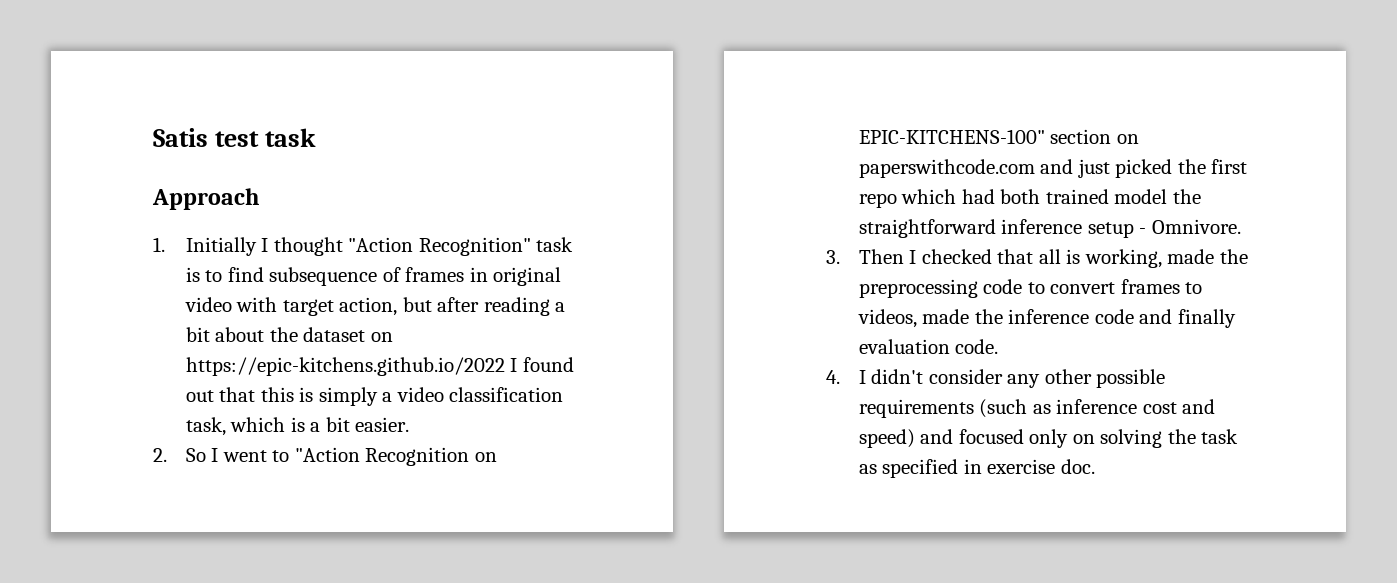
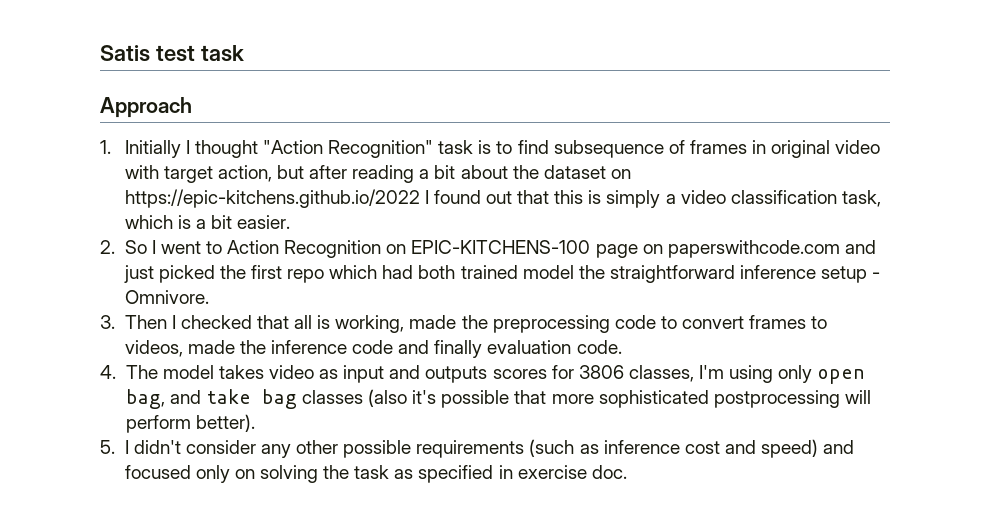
- 2. So I went to "Action Recognition on EPIC-KITCHENS-100" section on paperswithcode.com and just picked the first repo which had both trained model the straightforward inference setup - Omnivore.
+ 2. So I went to Action Recognition on EPIC-KITCHENS-100 page on paperswithcode.com and just picked the first repo which had both trained model the straightforward inference setup - Omnivore.
- 4. I didn't consider any other possible requirements (such as inference cost and speed) and focused only on solving the task as specified in exercise doc.
+ 4. The model takes video as input and outputs scores for 3806 classes, I'm using only open bag, and take bag classes (also it's possible that more sophisticated postprocessing will perform better).
+ 5. I didn't consider any other possible requirements (such as inference cost and speed) and focused only on solving the task as specified in exercise doc.

